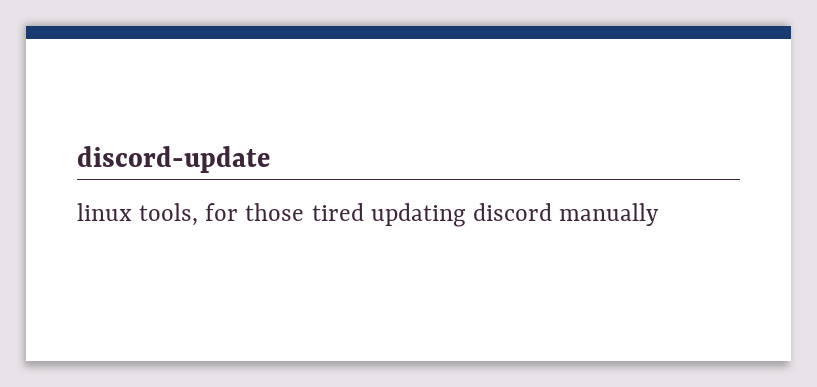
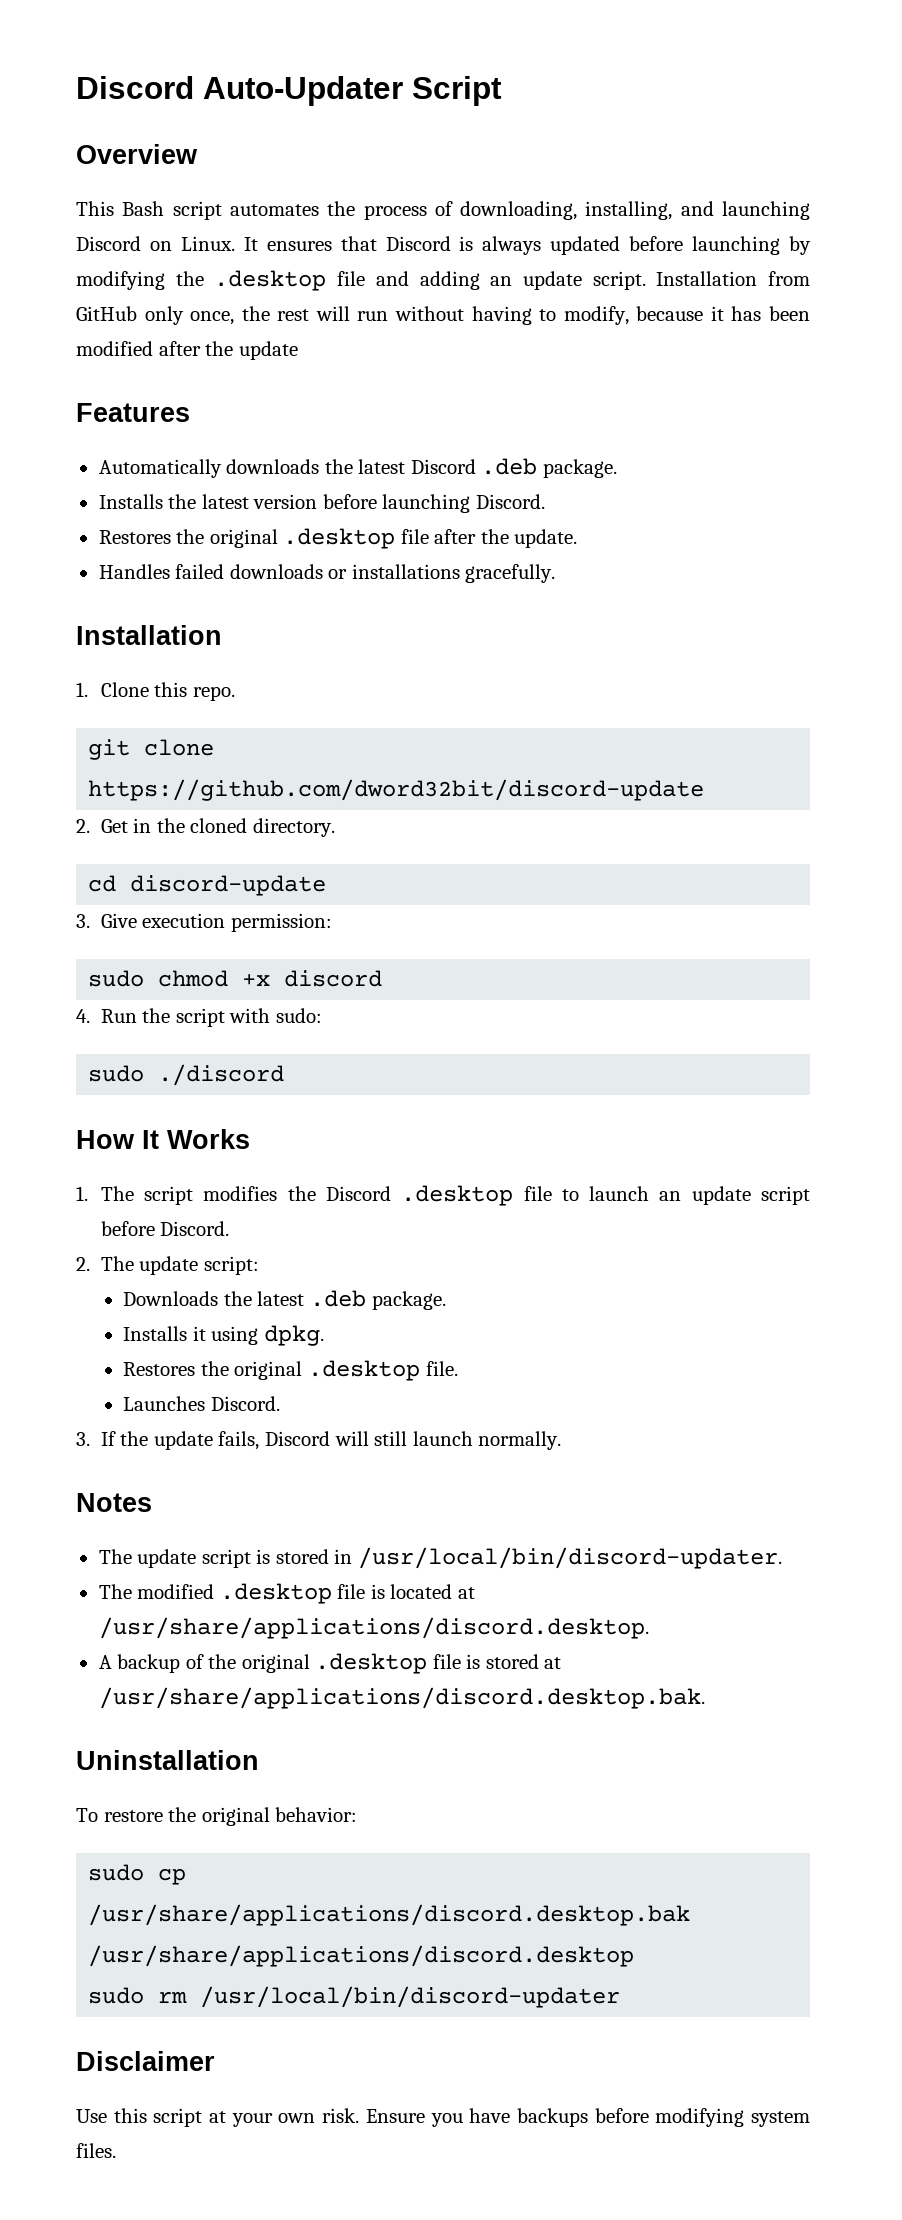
- discord-update
- linux tools, for those tired updating discord manually
+ Discord Auto-Updater Script
+ Overview
+ This Bash script automates the process of downloading, installing, and launching Discord on Linux. It ensures that Discord is always updated before launching by modifying the .desktop file and adding an update script. Installation from GitHub only once, the rest will run without having to modify, because it has been modified after the update
+ Features
+ Automatically downloads the latest Discord .deb package.
+ Installs the latest version before launching Discord.
+ Restores the original .desktop file after the update.
+ Handles failed downloads or installations gracefully.
+ Installation
+ 1. Clone this repo.
+ git clone https://github.com/dword32bit/discord-update
+ 2. Get in the cloned directory.
+ cd discord-update
+ 3. Give execution permission:
+ sudo chmod +x discord
+ 4. Run the script with sudo:
+ sudo ./discord
+ How It Works
+ 1. The script modifies the Discord .desktop file to launch an update script before Discord.
+ 2. The update script:
+ Downloads the latest .deb package.
+ Installs it using dpkg.
+ Restores the original .desktop file.
+ Launches Discord.
+ 3. If the update fails, Discord will still launch normally.
+ Notes
+ The update script is stored in /usr/local/bin/discord-updater.
+ The modified .desktop file is located at /usr/share/applications/discord.desktop.
+ A backup of the original .desktop file is stored at /usr/share/applications/discord.desktop.bak.
+ Uninstallation
+ To restore the original behavior:
+ sudo cp /usr/share/applications/discord.desktop.bak /usr/share/applications/discord.desktop
+ sudo rm /usr/local/bin/discord-updater
+ Disclaimer
+ Use this script at your own risk. Ensure you have backups before modifying system files.

